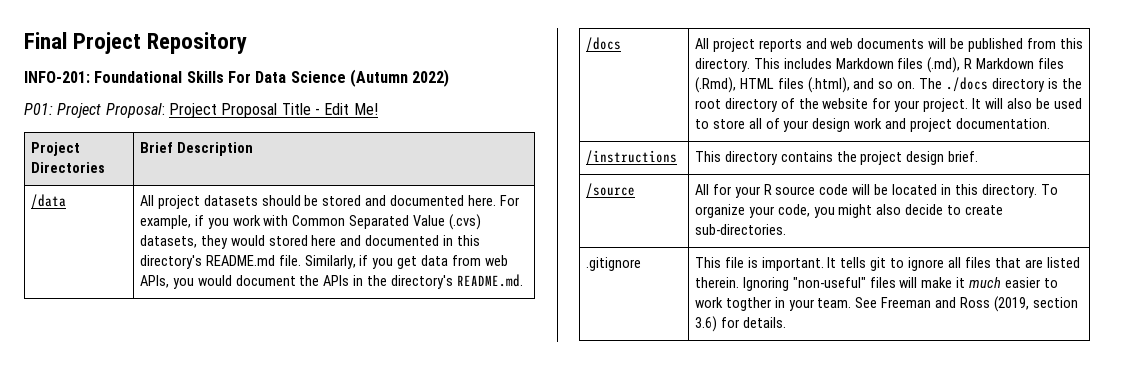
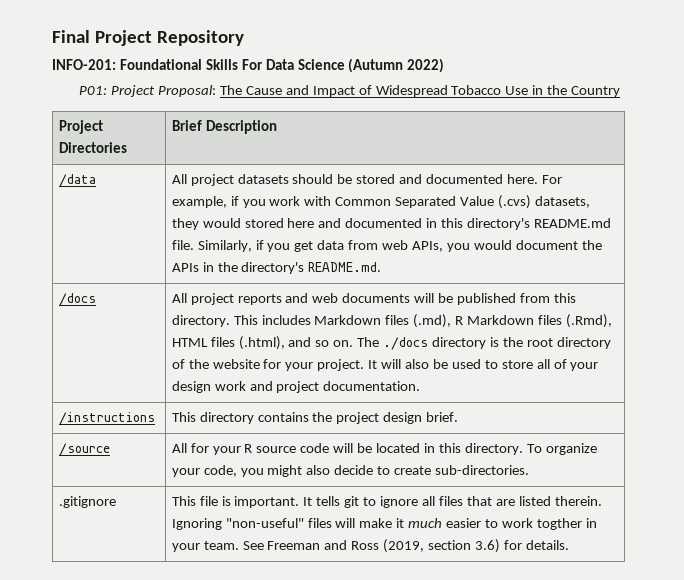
- P01: Project Proposal: Project Proposal Title - Edit Me!
+ P01: Project Proposal: The Cause and Impact of Widespread Tobacco Use in the Country

